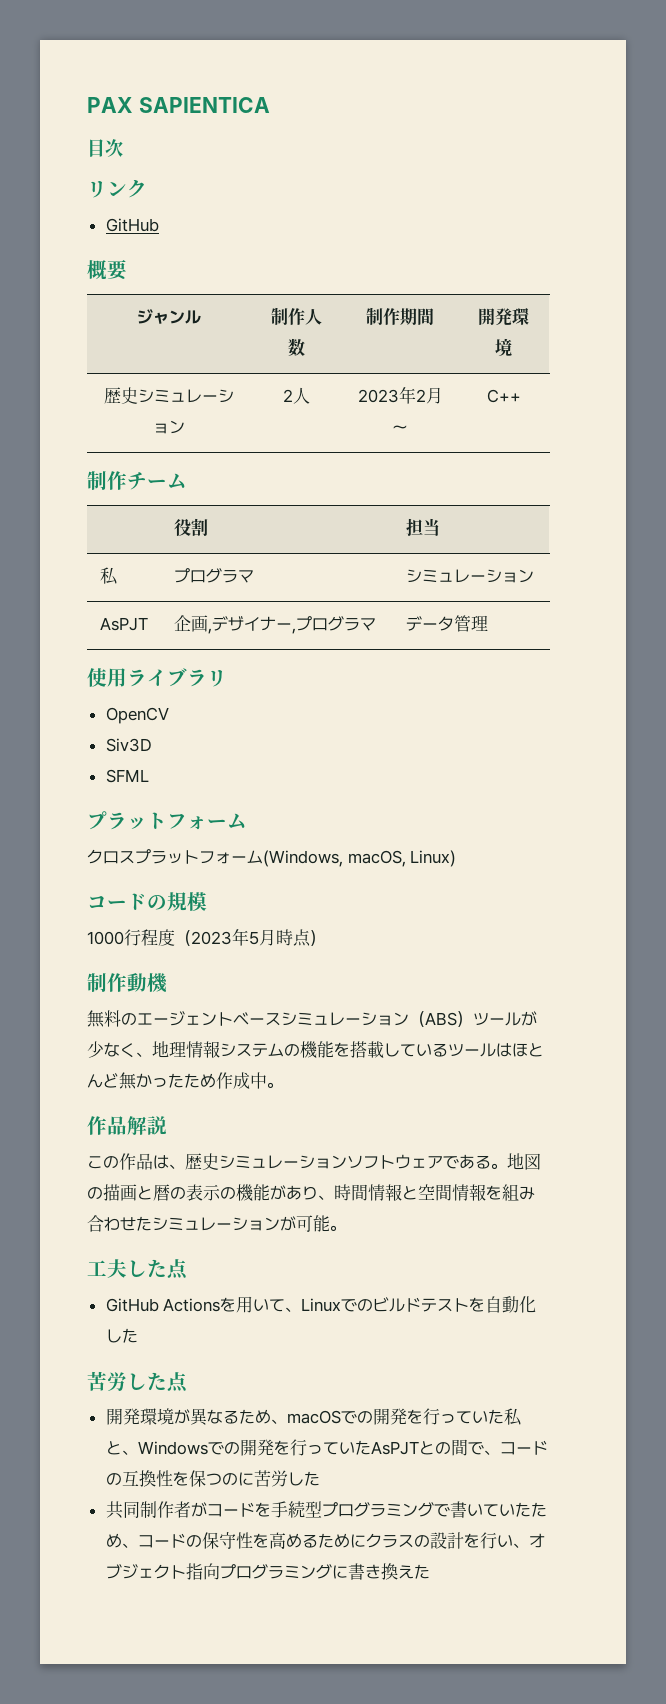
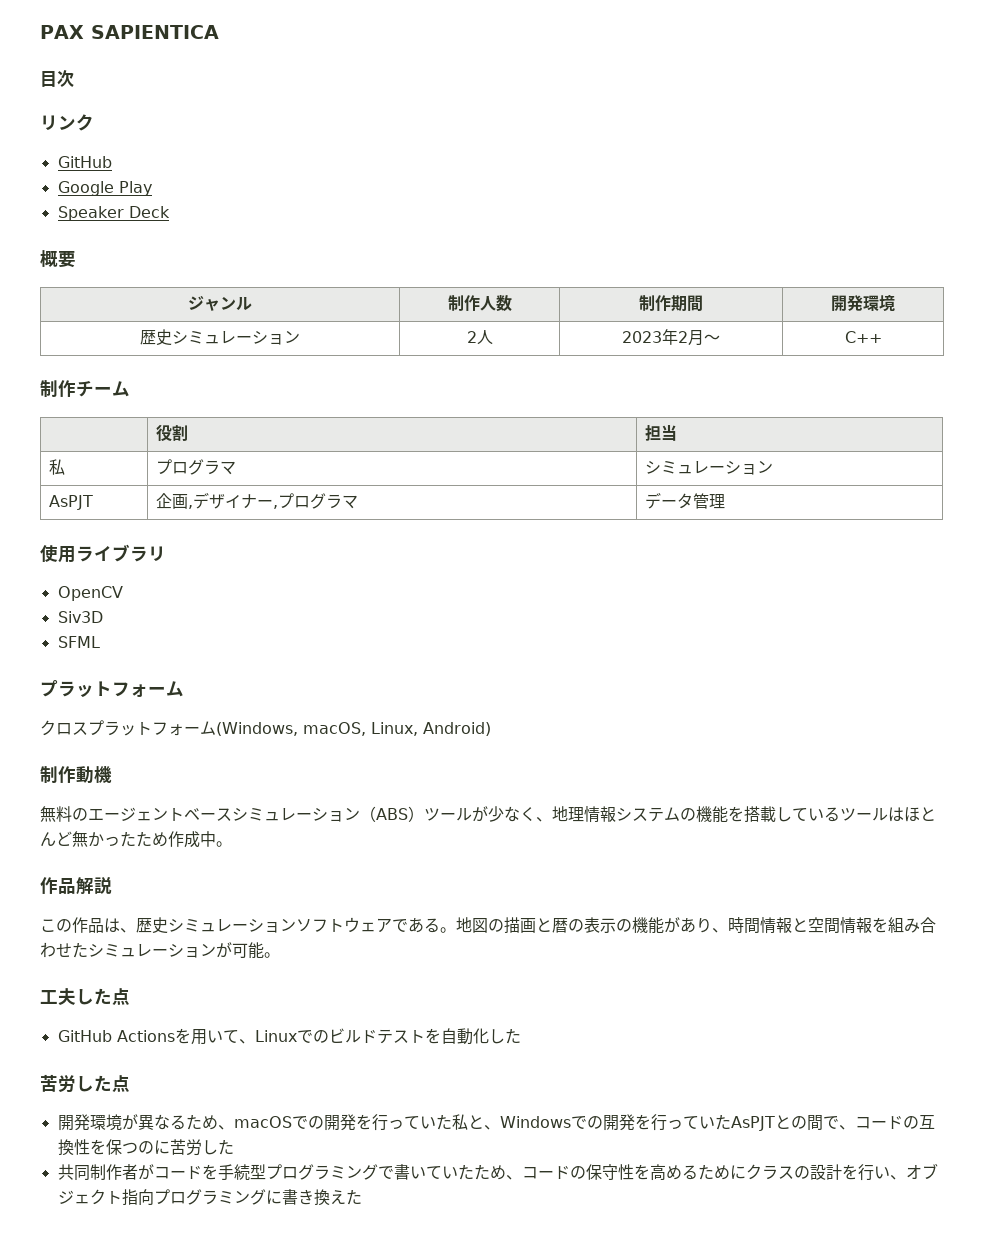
+ Google Play
+ Speaker Deck
- クロスプラットフォーム(Windows, macOS, Linux)
- コードの規模
- 1000行程度（2023年5月時点）
+ クロスプラットフォーム(Windows, macOS, Linux, Android)

